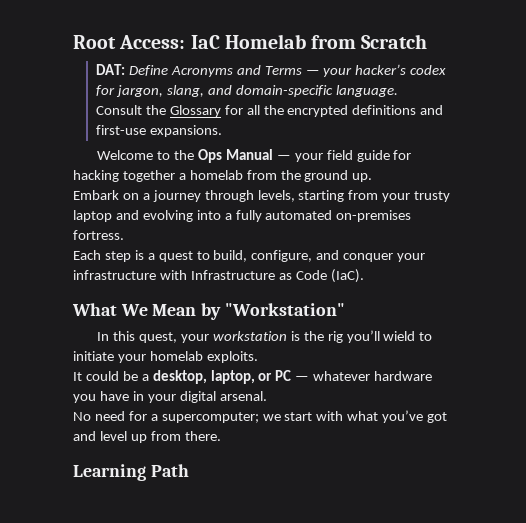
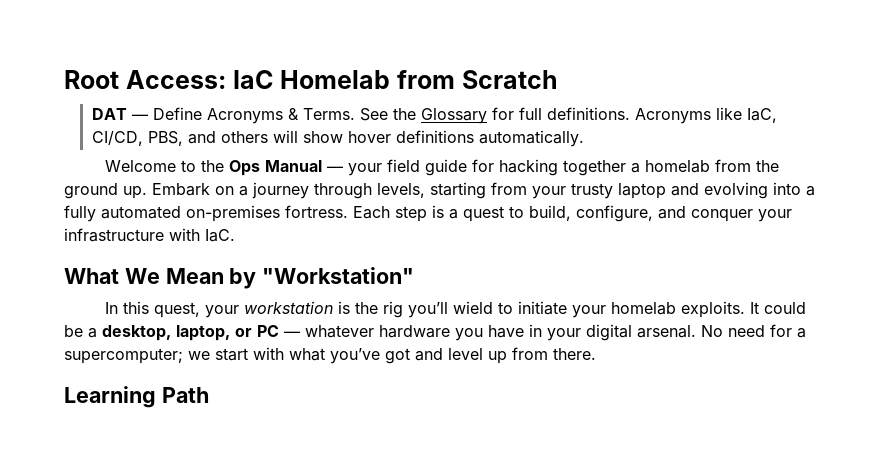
- DAT: Define Acronyms and Terms — your hacker’s codex for jargon, slang, and domain-specific language.
- Consult the Glossary for all the encrypted definitions and first-use expansions.
+ DAT — Define Acronyms & Terms. See the Glossary for full definitions. Acronyms like IaC, CI/CD, PBS, and others will show hover definitions automatically.
- Welcome to the Ops Manual — your field guide for hacking together a homelab from the ground up.
- Embark on a journey through levels, starting from your trusty laptop and evolving into a fully automated on-premises fortress.
- Each step is a quest to build, configure, and conquer your infrastructure with Infrastructure as Code (IaC).
+ Welcome to the Ops Manual — your field guide for hacking together a homelab from the ground up. Embark on a journey through levels, starting from your trusty laptop and evolving into a fully automated on-premises fortress. Each step is a quest to build, configure, and conquer your infrastructure with IaC.
- In this quest, your workstation is the rig you’ll wield to initiate your homelab exploits.
- It could be a desktop, laptop, or PC — whatever hardware you have in your digital arsenal.
- No need for a supercomputer; we start with what you’ve got and level up from there.
+ In this quest, your workstation is the rig you’ll wield to initiate your homelab exploits. It could be a desktop, laptop, or PC — whatever hardware you have in your digital arsenal. No need for a supercomputer; we start with what you’ve got and level up from there.

